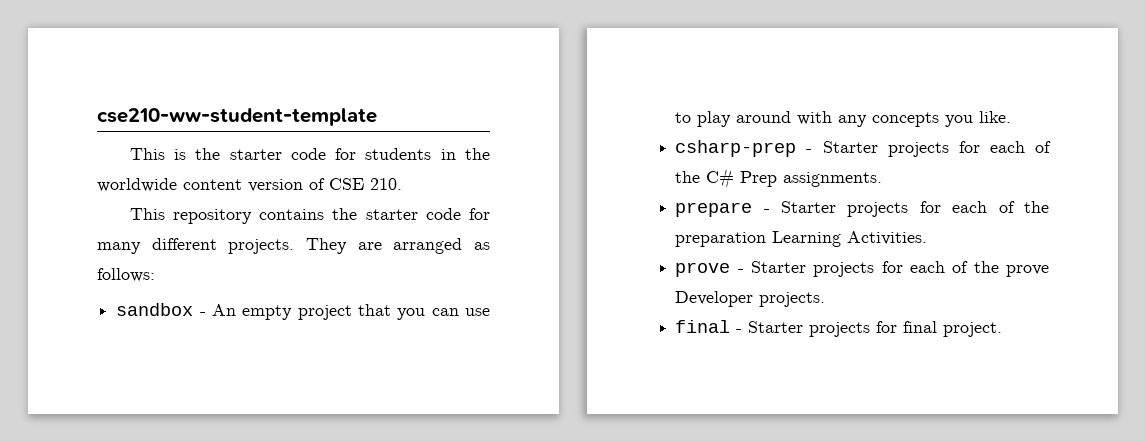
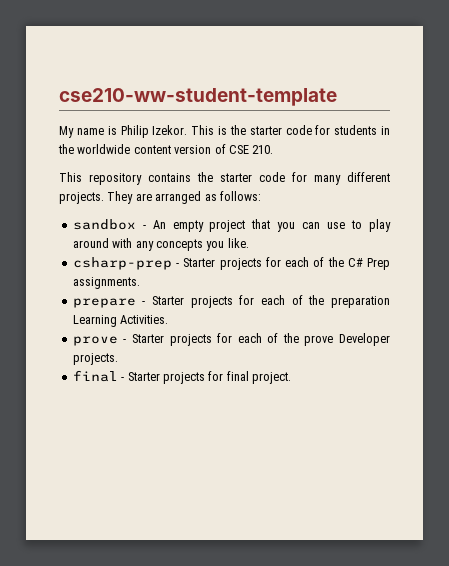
+ My name is Philip Izekor.

